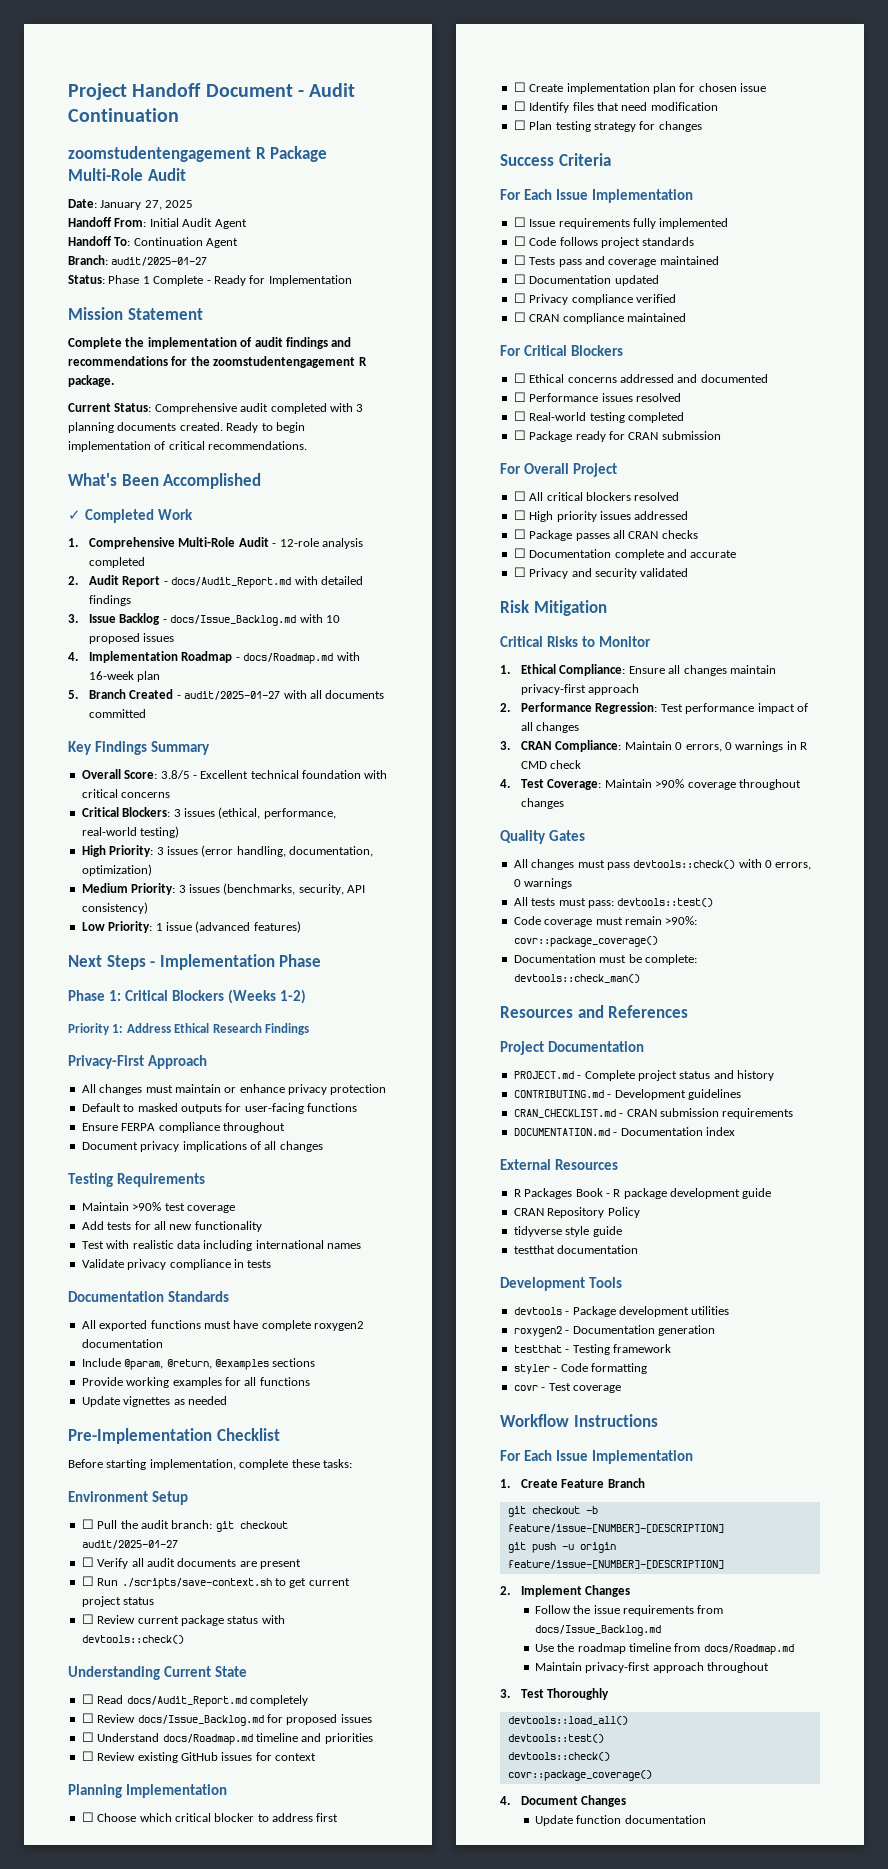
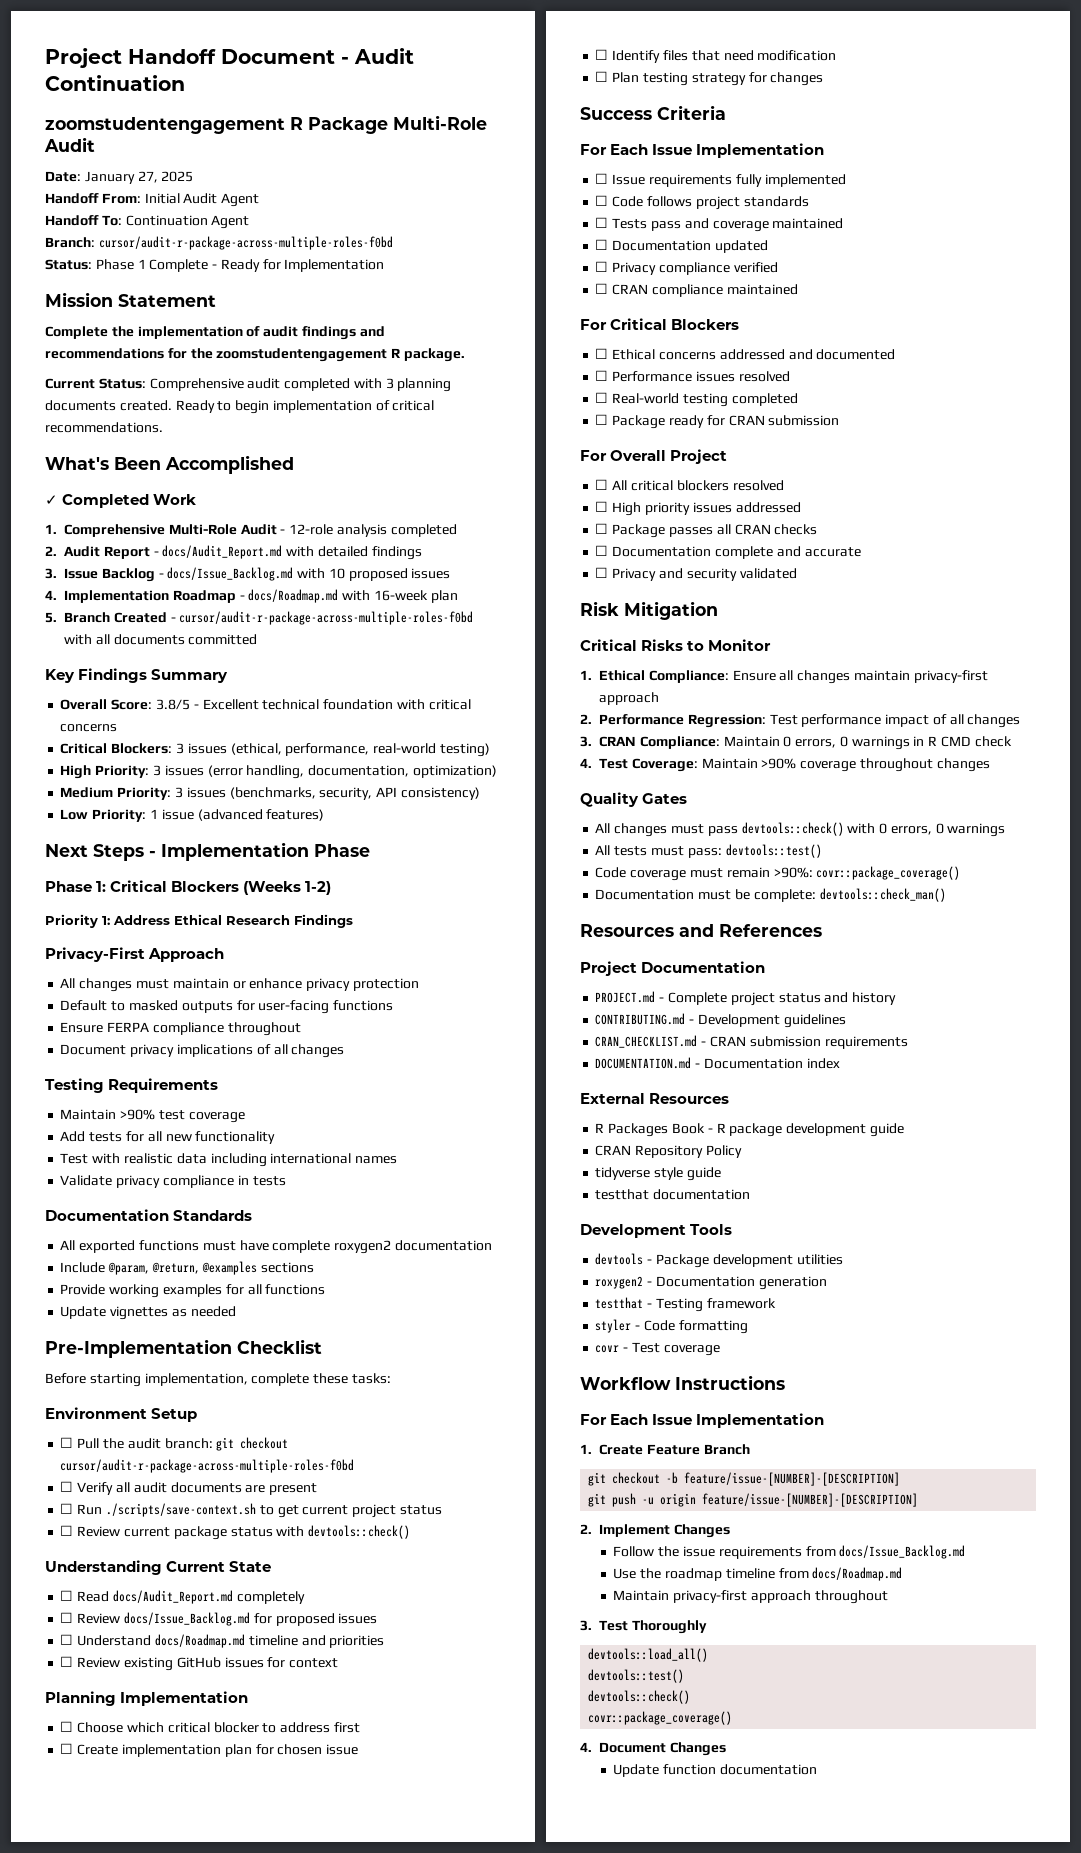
- Branch: audit/2025-01-27
+ Branch: cursor/audit-r-package-across-multiple-roles-f0bd
- 5. Branch Created - audit/2025-01-27 with all documents committed
+ 5. Branch Created - cursor/audit-r-package-across-multiple-roles-f0bd with all documents committed
- ☐ Pull the audit branch: git checkout audit/2025-01-27
+ ☐ Pull the audit branch: git checkout cursor/audit-r-package-across-multiple-roles-f0bd

